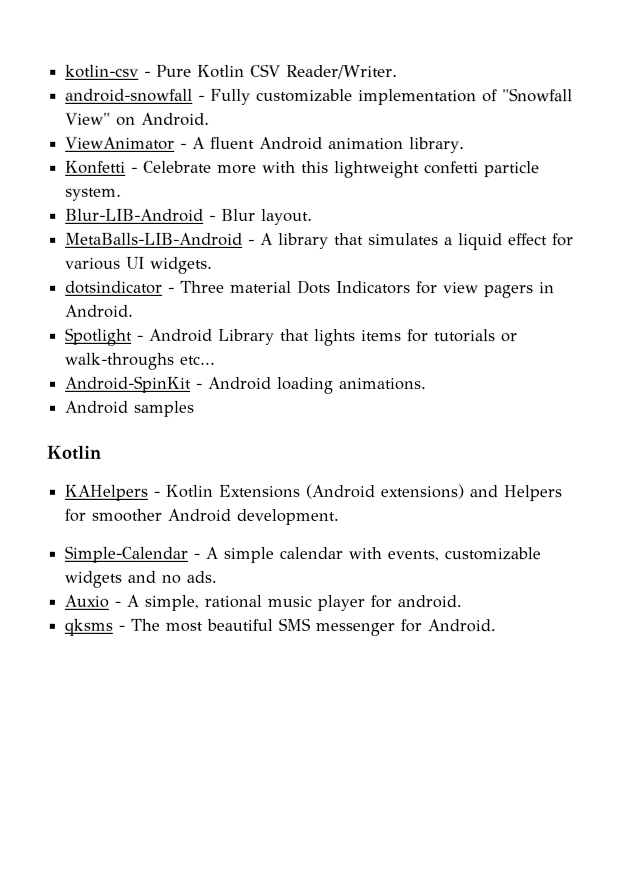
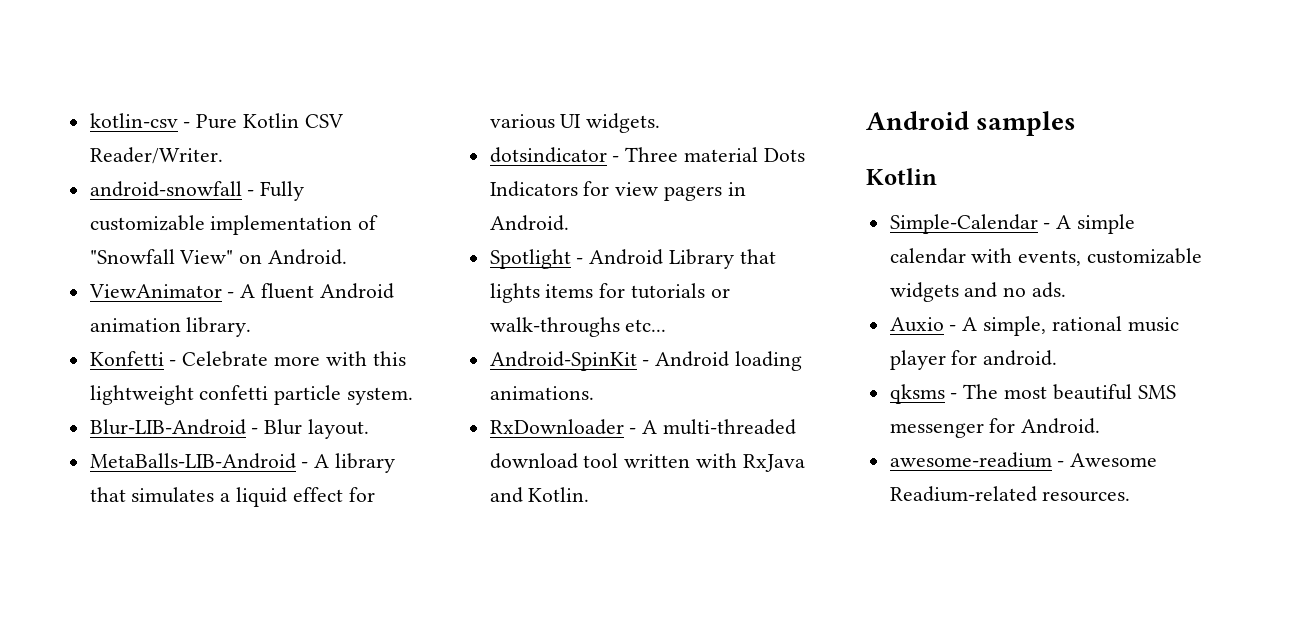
+ RxDownloader - A multi-threaded download tool written with RxJava and Kotlin.
  Android samples
  Kotlin
- KAHelpers - Kotlin Extensions (Android extensions) and Helpers for smoother Android development.
+ awesome-readium - Awesome Readium-related resources.

